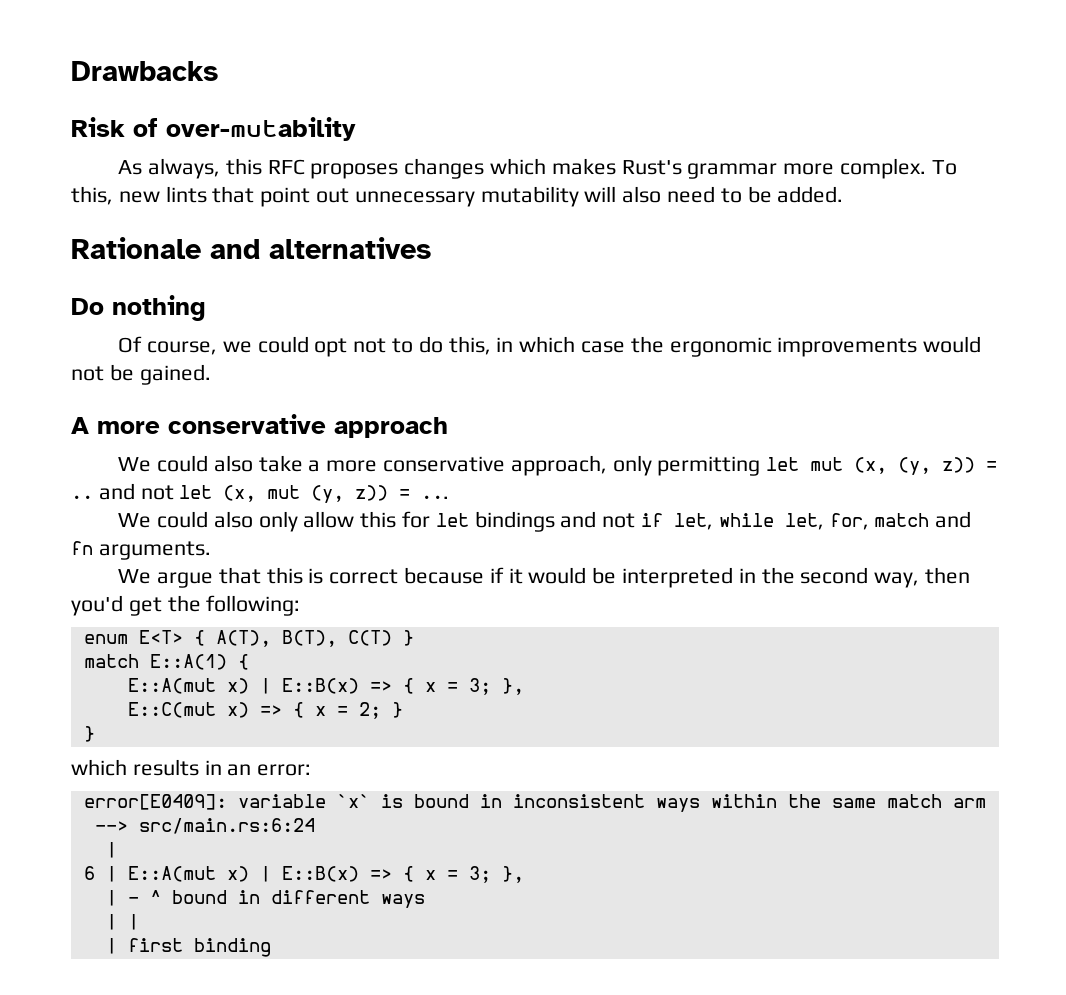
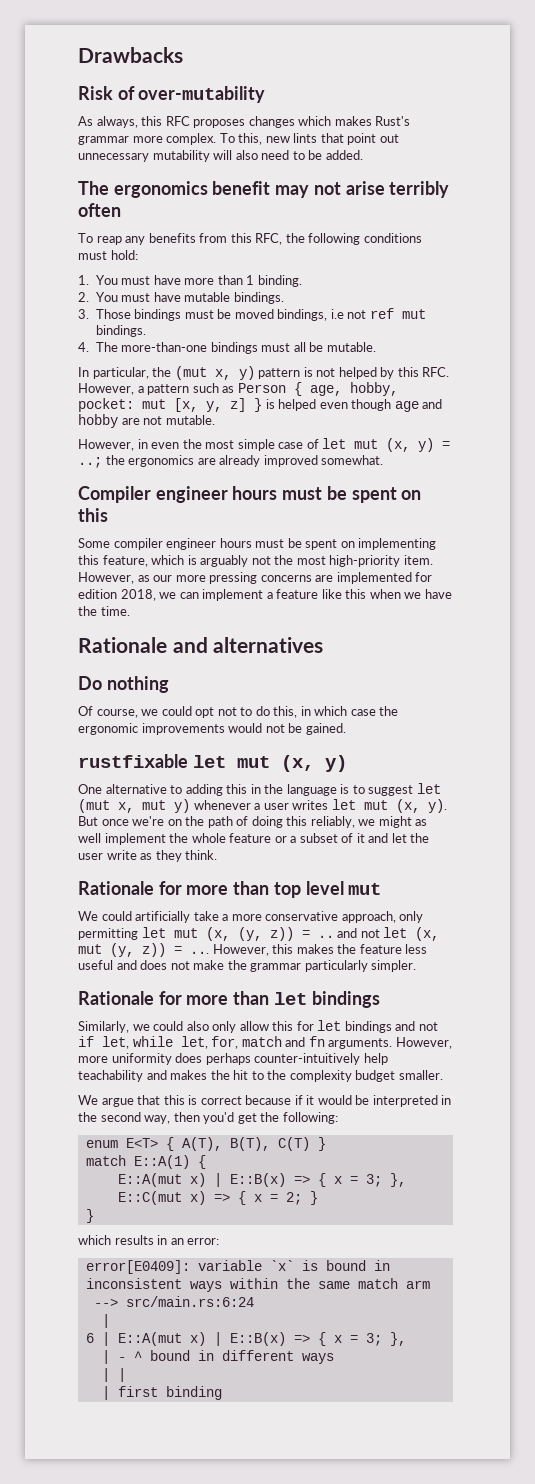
+ The ergonomics benefit may not arise terribly often
+ To reap any benefits from this RFC, the following conditions must hold:
+ 1. You must have more than 1 binding.
+ 2. You must have mutable bindings.
+ 3. Those bindings must be moved bindings, i.e not ref mut bindings.
+ 4. The more-than-one bindings must all be mutable.
+ In particular, the (mut x, y) pattern is not helped by this RFC. However, a pattern such as Person { age, hobby, pocket: mut [x, y, z] } is helped even though age and hobby are not mutable.
+ However, in even the most simple case of let mut (x, y) = ..; the ergonomics are already improved somewhat.
+ Compiler engineer hours must be spent on this
+ Some compiler engineer hours must be spent on implementing this feature, which is arguably not the most high-priority item. However, as our more pressing concerns are implemented for edition 2018, we can implement a feature like this when we have the time.
- A more conservative approach
- We could also take a more conservative approach, only permitting let mut (x, (y, z)) = .. and not let (x, mut (y, z)) = ...
- We could also only allow this for let bindings and not if let, while let, for, match and fn arguments.
+ rustfixable let mut (x, y)
+ One alternative to adding this in the language is to suggest let (mut x, mut y) whenever a user writes let mut (x, y). But once we're on the path of doing this reliably, we might as well implement the whole feature or a subset of it and let the user write as they think.
+ Rationale for more than top level mut
+ We could artificially take a more conservative approach, only permitting let mut (x, (y, z)) = .. and not let (x, mut (y, z)) = ... However, this makes the feature less useful and does not make the grammar particularly simpler.
+ Rationale for more than let bindings
+ Similarly, we could also only allow this for let bindings and not if let, while let, for, match and fn arguments. However, more uniformity does perhaps counter-intuitively help teachability and makes the hit to the complexity budget smaller.

